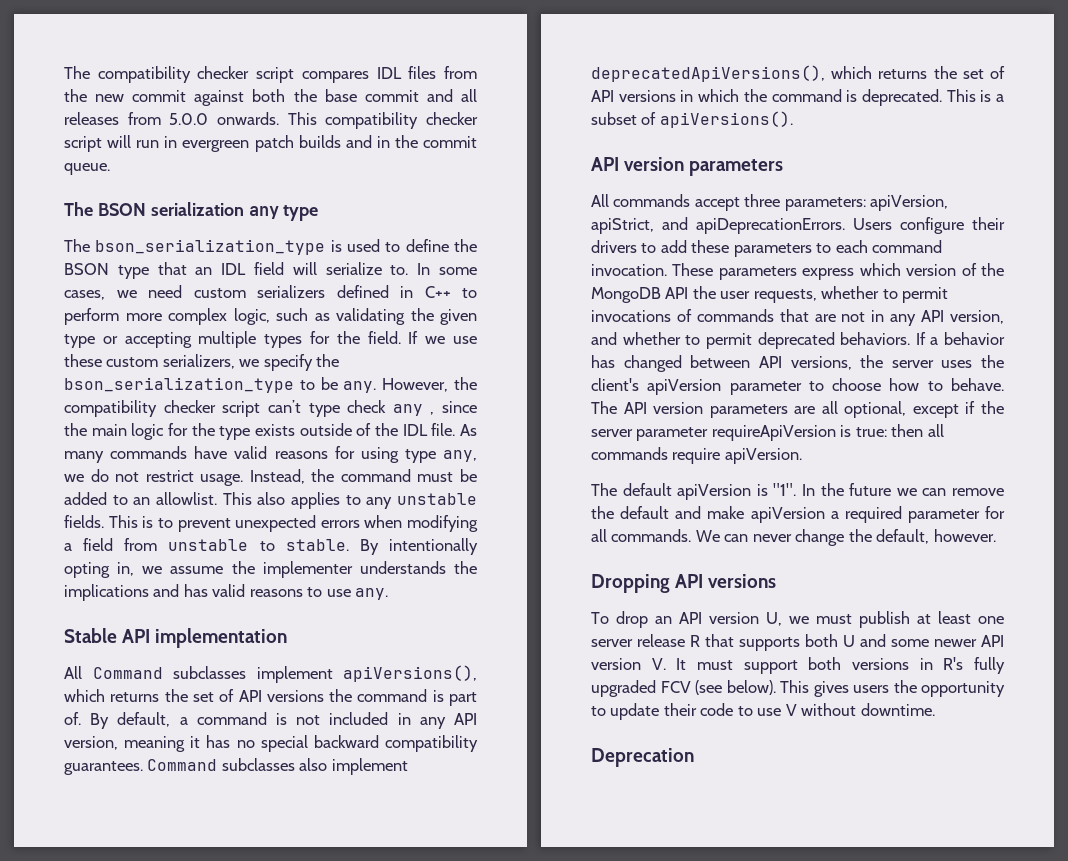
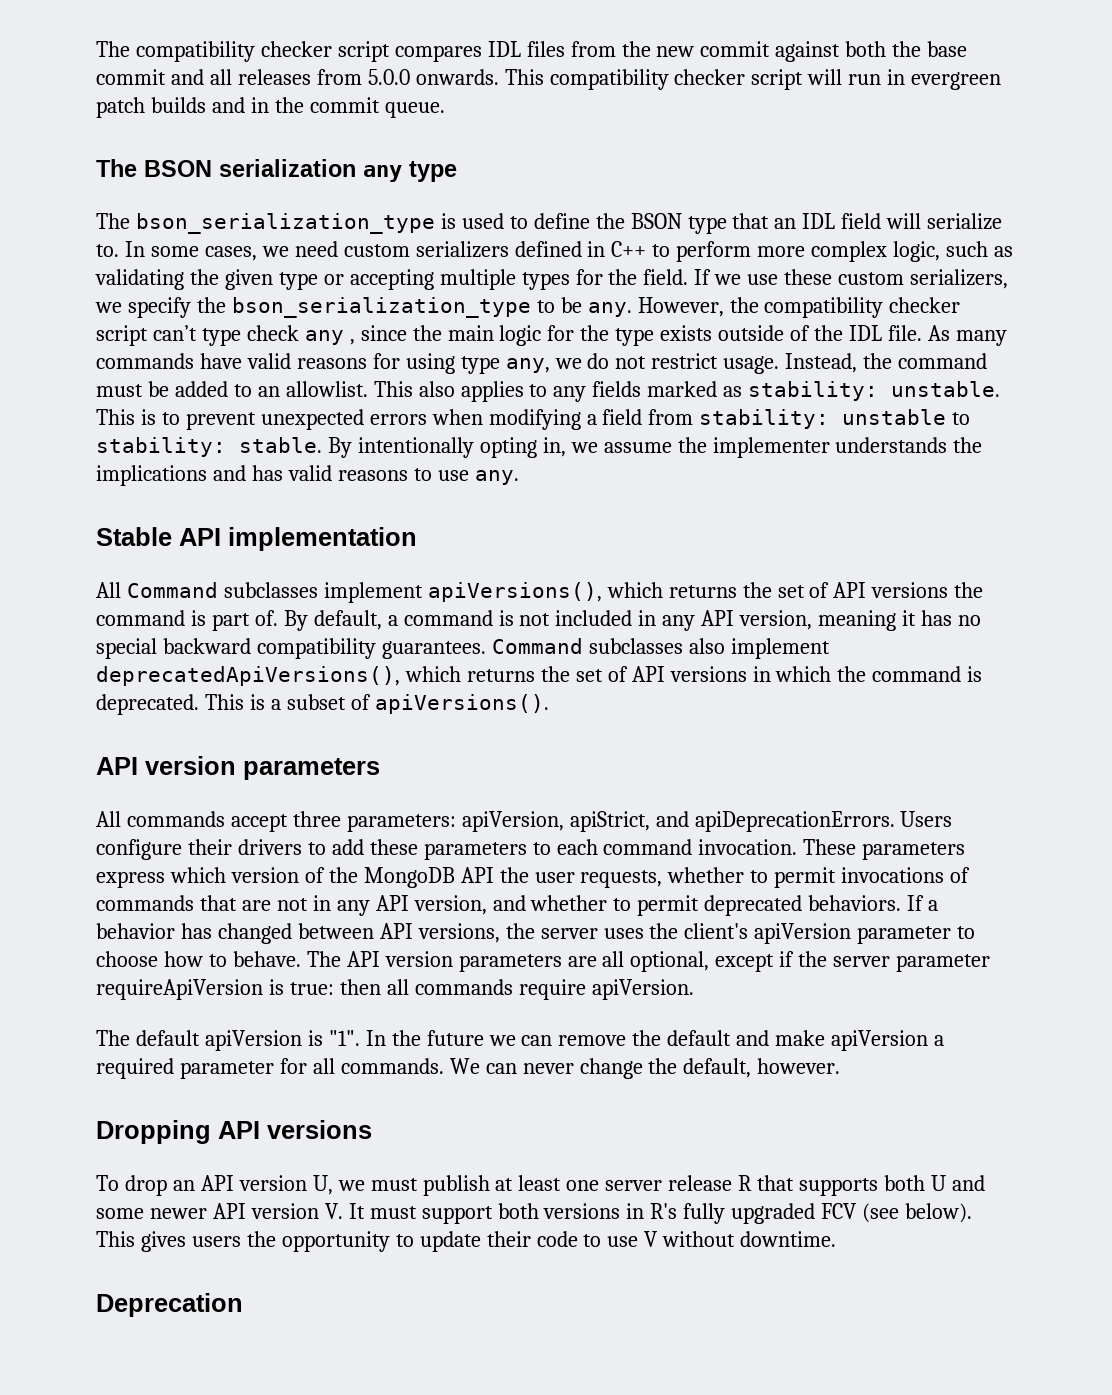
- This also applies to any unstable fields.
+ This also applies to any fields marked as stability: unstable.
- This is to prevent unexpected errors when modifying a field from unstable to stable.
+ This is to prevent unexpected errors when modifying a field from stability: unstable to stability: stable.

